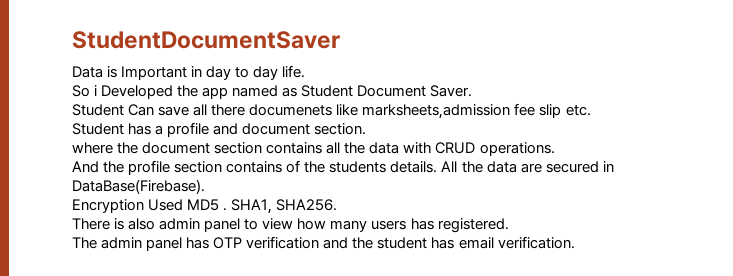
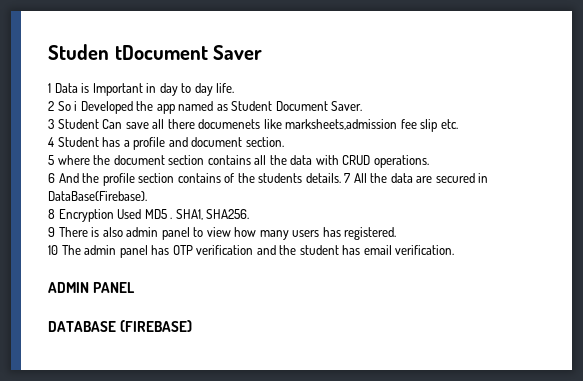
- StudentDocumentSaver
- Data is Important in day to day life.
+ Studen tDocument Saver
+ 1 Data is Important in day to day life.
- So i Developed the app named as Student Document Saver.
+ 2 So i Developed the app named as Student Document Saver.
- Student Can save all there documenets like marksheets,admission fee slip etc.
+ 3 Student Can save all there documenets like marksheets,admission fee slip etc.
- Student has a profile and document section.
+ 4 Student has a profile and document section.
- where the document section contains all the data with CRUD operations.
+ 5 where the document section contains all the data with CRUD operations.
- And the profile section contains of the students details.
+ 6 And the profile section contains of the students details.
- All the data are secured in DataBase(Firebase).
+ 7 All the data are secured in DataBase(Firebase).
- Encryption Used MD5 .
+ 8 Encryption Used MD5 .
- There is also admin panel to view how many users has registered.
+ 9 There is also admin panel to view how many users has registered.
- The admin panel has OTP verification and the student has email verification.
+ 10 The admin panel has OTP verification and the student has email verification.
+ ADMIN PANEL
+ DATABASE (FIREBASE)

